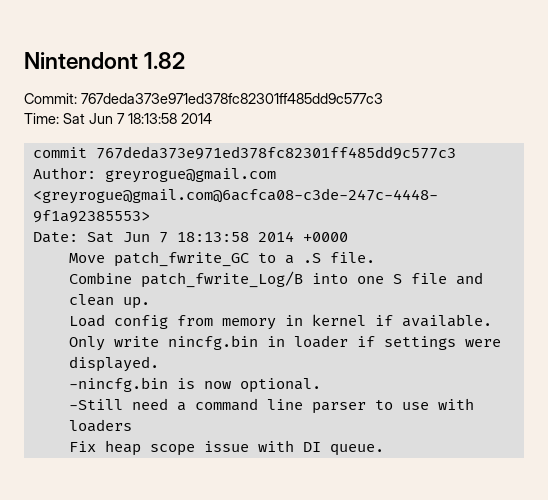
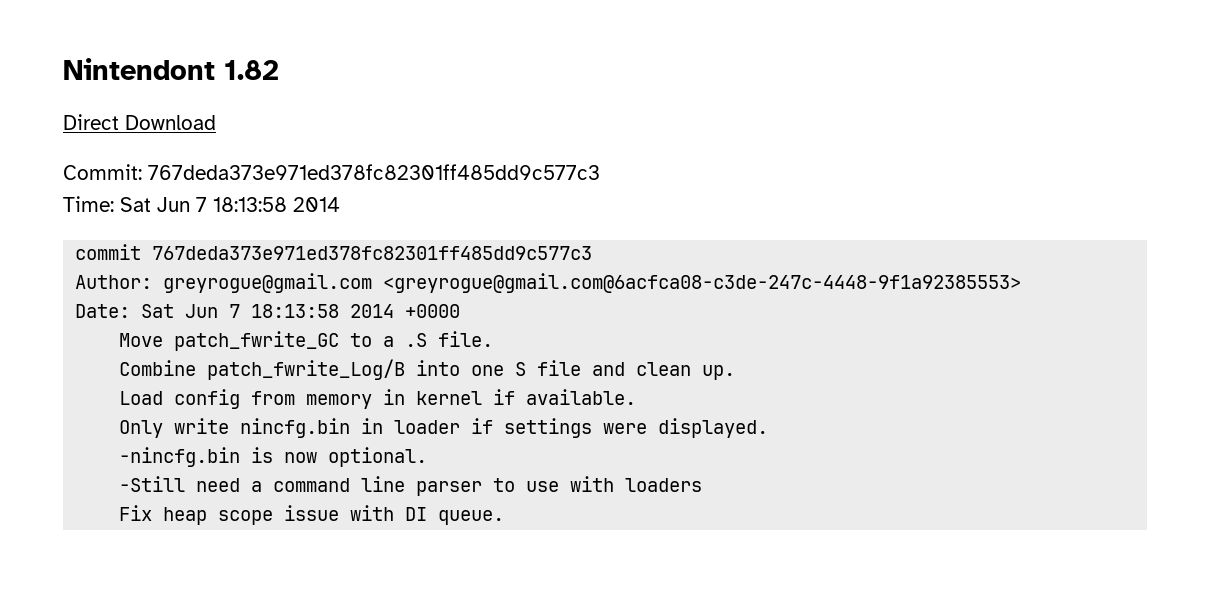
+ Direct Download

